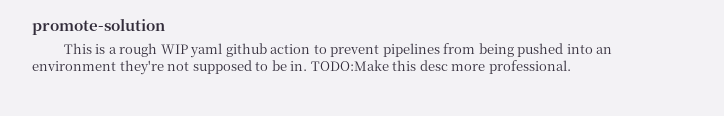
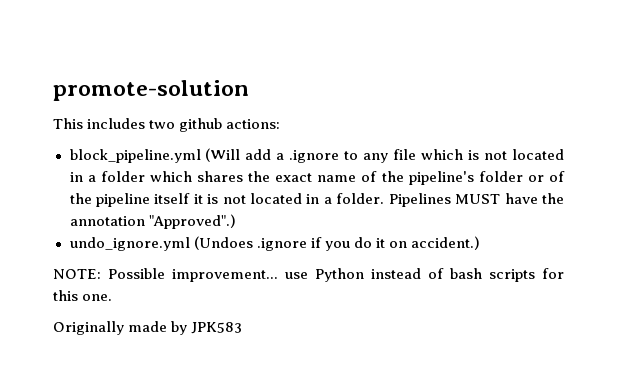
- This is a rough WIP yaml github action to prevent pipelines from being pushed into an environment they're not supposed to be in. TODO:Make this desc more professional.
+ This includes two github actions:
+ block_pipeline.yml (Will add a .ignore to any file which is not located in a folder which shares the exact name of the pipeline's folder or of the pipeline itself it is not located in a folder. Pipelines MUST have the annotation "Approved".)
+ undo_ignore.yml (Undoes .ignore if you do it on accident.)
+ NOTE: Possible improvement... use Python instead of bash scripts for this one.
+ Originally made by JPK583

